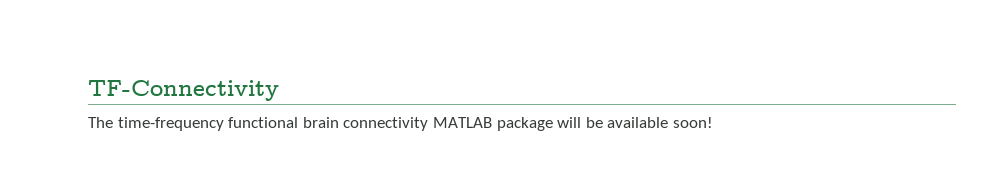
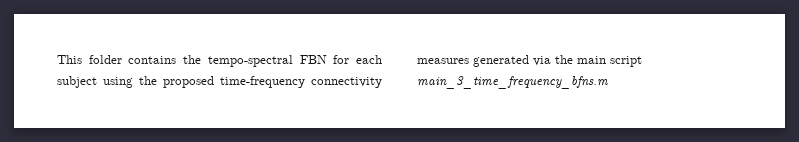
- TF-Connectivity
- The time-frequency functional brain connectivity MATLAB package will be available soon!
+ This folder contains the tempo-spectral FBN for each subject using the proposed time-frequency connectivity measures generated via the main script main_3_time_frequency_bfns.m

